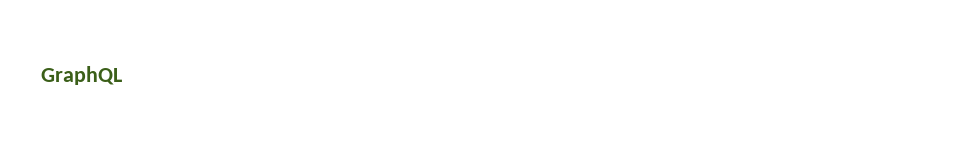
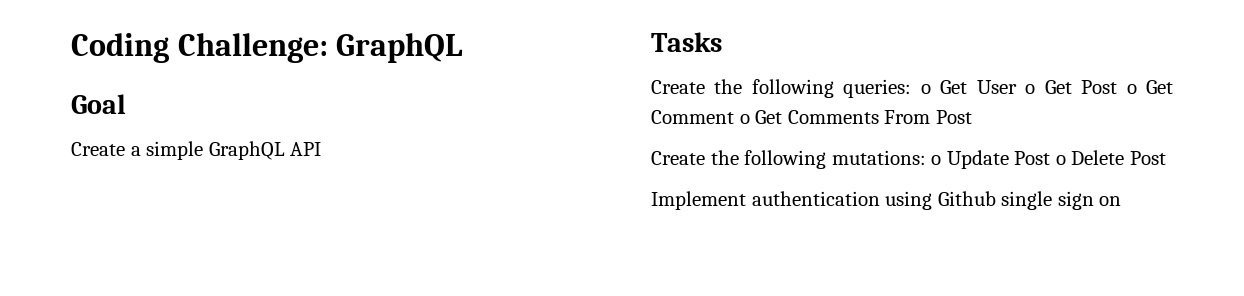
- GraphQL
+ Coding Challenge: GraphQL
+ Goal
+ Create a simple GraphQL API
+ Tasks
+ Create the following queries: o Get User o Get Post o Get Comment o Get Comments From Post
+ Create the following mutations: o Update Post o Delete Post
+ Implement authentication using Github single sign on

